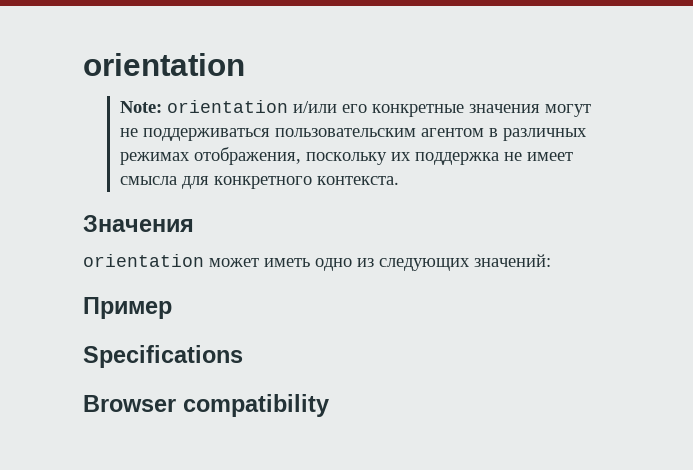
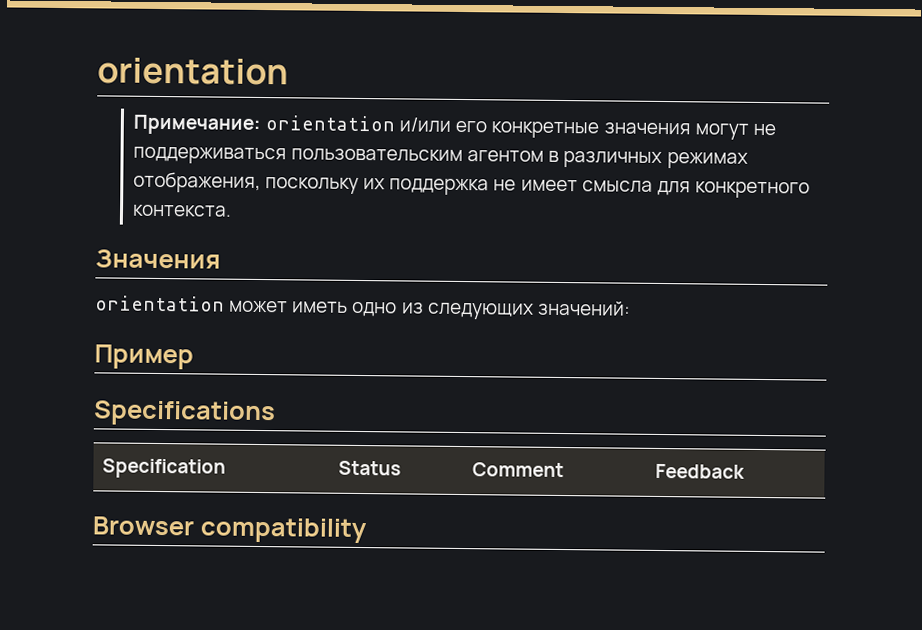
- Note: orientation и/или его конкретные значения могут не поддерживаться пользовательским агентом в различных режимах отображения, поскольку их поддержка не имеет смысла для конкретного контекста.
+ Примечание: orientation и/или его конкретные значения могут не поддерживаться пользовательским агентом в различных режимах отображения, поскольку их поддержка не имеет смысла для конкретного контекста.
+ Specification | Status | Comment | Feedback

